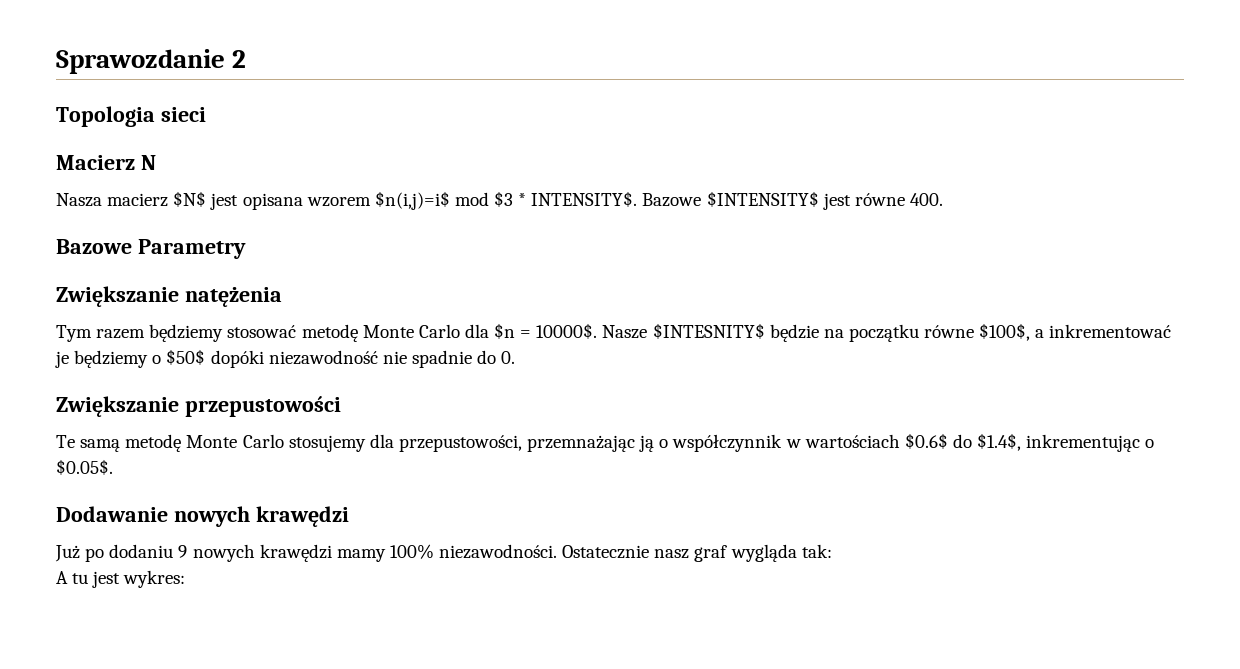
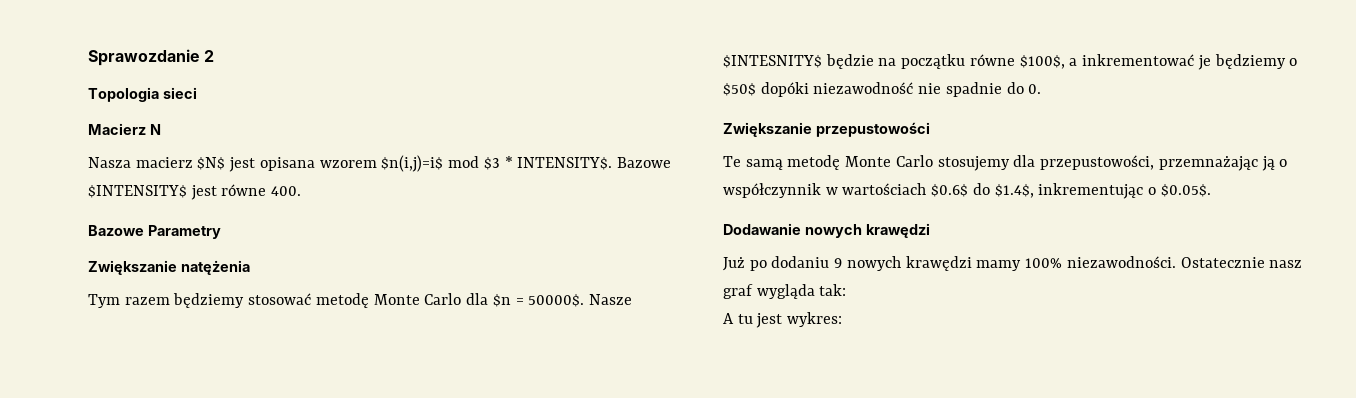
- Tym razem będziemy stosować metodę Monte Carlo dla $n = 10000$.
+ Tym razem będziemy stosować metodę Monte Carlo dla $n = 50000$.

